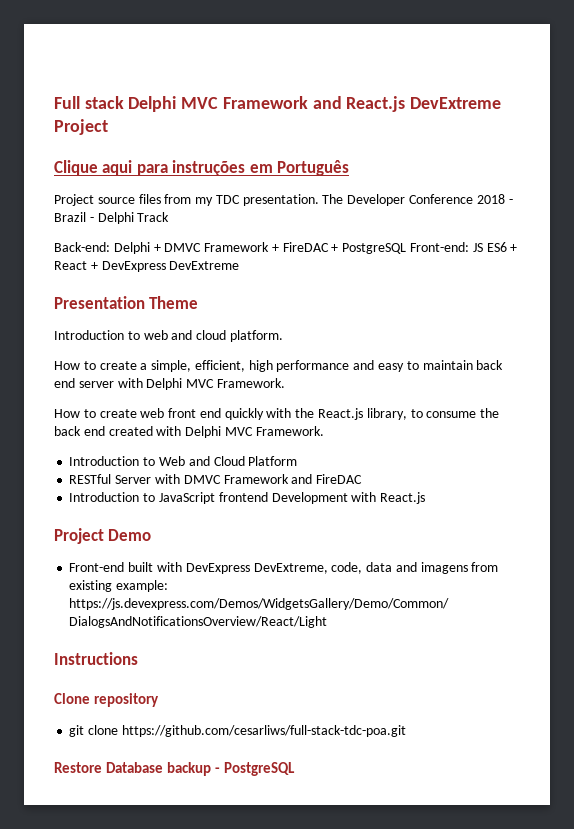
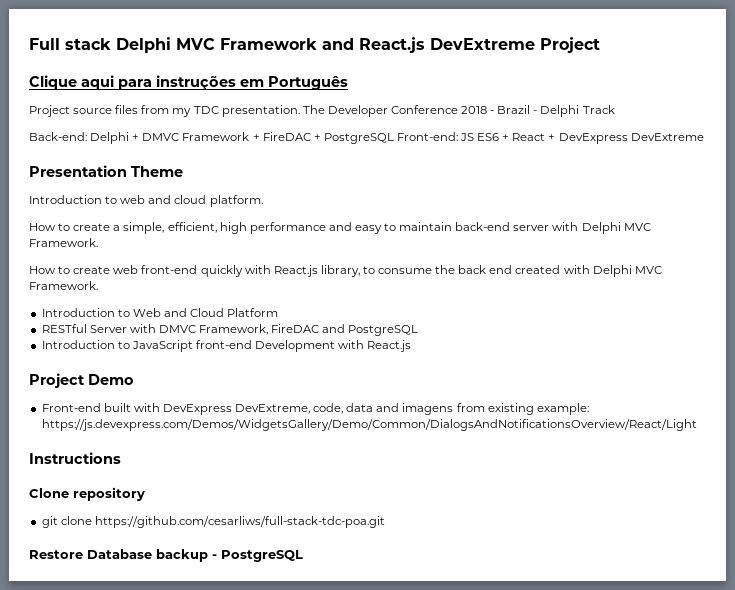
- How to create a simple, efficient, high performance and easy to maintain back end server with Delphi MVC Framework.
+ How to create a simple, efficient, high performance and easy to maintain back-end server with Delphi MVC Framework.
- How to create web front end quickly with the React.js library, to consume the back end created with Delphi MVC Framework.
+ How to create web front-end quickly with React.js library, to consume the back end created with Delphi MVC Framework.
- RESTful Server with DMVC Framework and FireDAC
+ RESTful Server with DMVC Framework, FireDAC and PostgreSQL
- Introduction to JavaScript frontend Development with React.js
+ Introduction to JavaScript front-end Development with React.js

